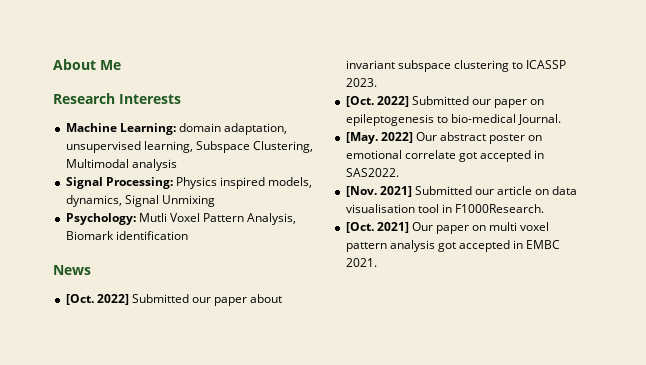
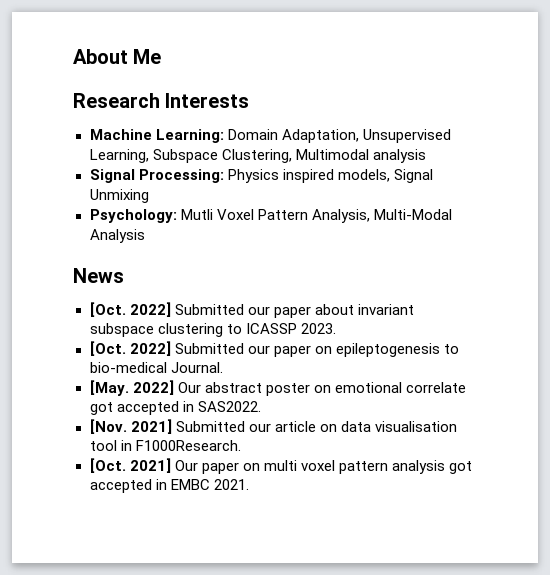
- Machine Learning: domain adaptation, unsupervised learning, Subspace Clustering, Multimodal analysis
+ Machine Learning: Domain Adaptation, Unsupervised Learning, Subspace Clustering, Multimodal analysis
- Signal Processing: Physics inspired models, dynamics, Signal Unmixing
+ Signal Processing: Physics inspired models, Signal Unmixing
- Psychology: Mutli Voxel Pattern Analysis, Biomark identification
+ Psychology: Mutli Voxel Pattern Analysis, Multi-Modal Analysis

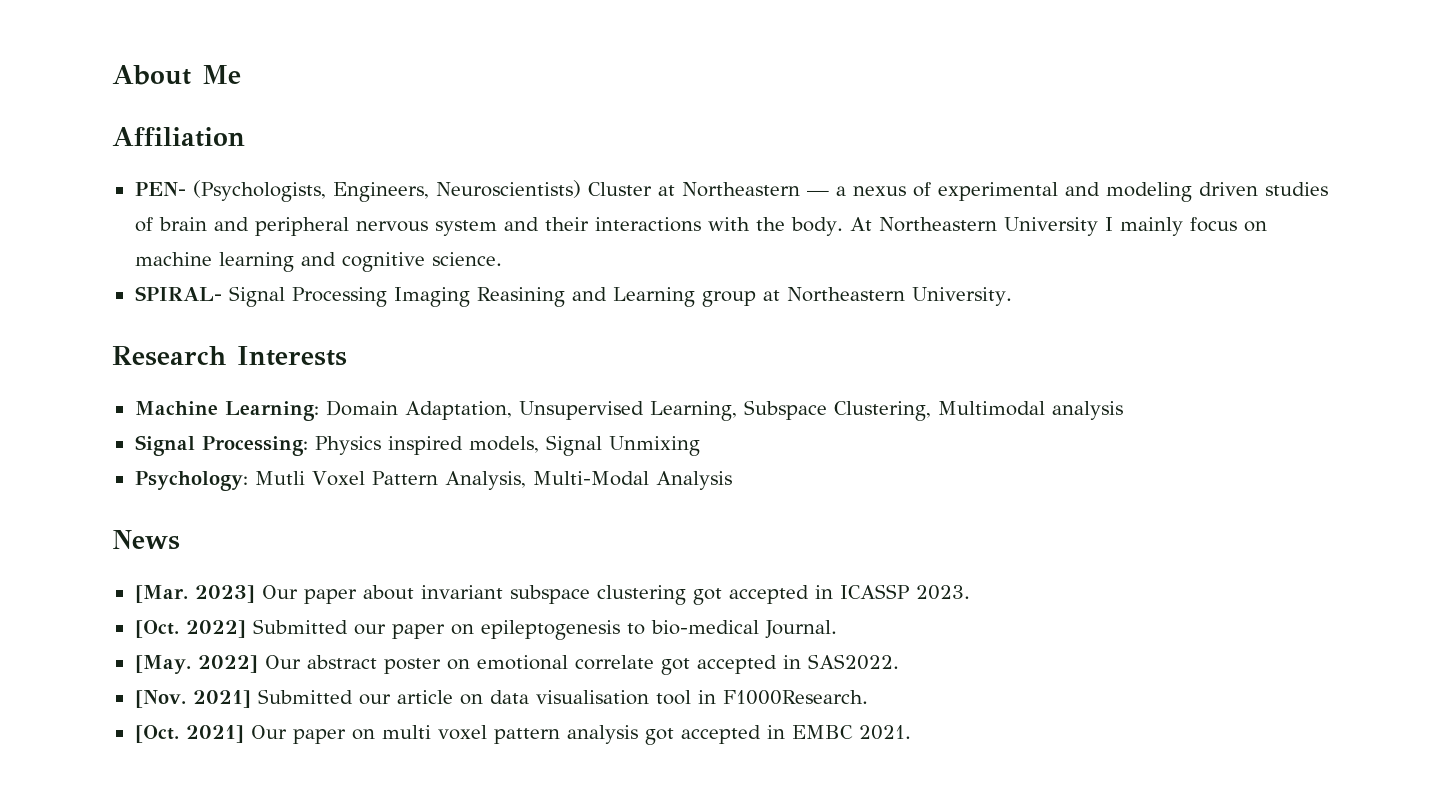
+ Affiliation
+ PEN- (Psychologists, Engineers, Neuroscientists) Cluster at Northeastern — a nexus of experimental and modeling driven studies of brain and peripheral nervous system and their interactions with the body. At Northeastern University I mainly focus on machine learning and cognitive science.
+ SPIRAL- Signal Processing Imaging Reasining and Learning group at Northeastern University.
- [Oct. 2022] Submitted our paper about invariant subspace clustering to ICASSP 2023.
+ [Mar. 2023] Our paper about invariant subspace clustering got accepted in ICASSP 2023.

